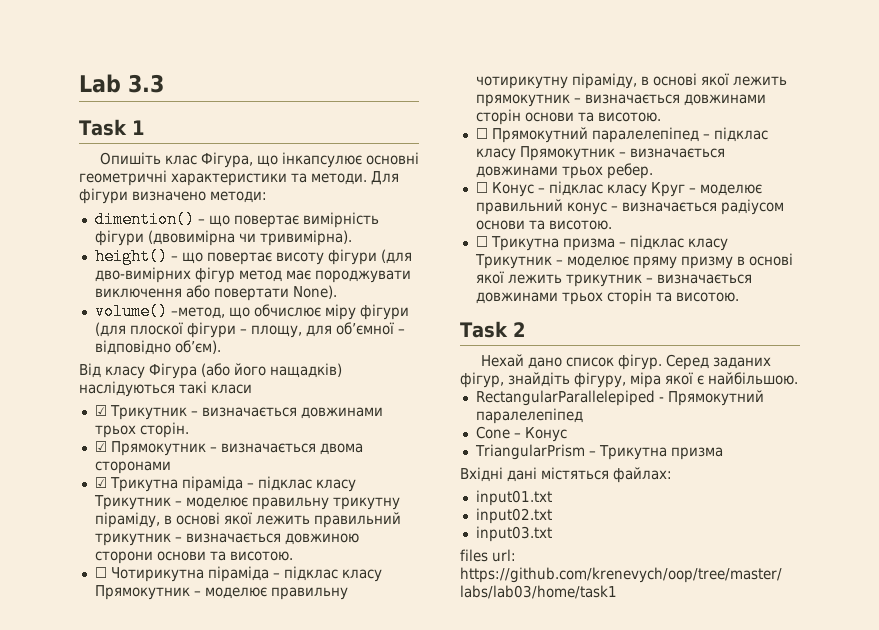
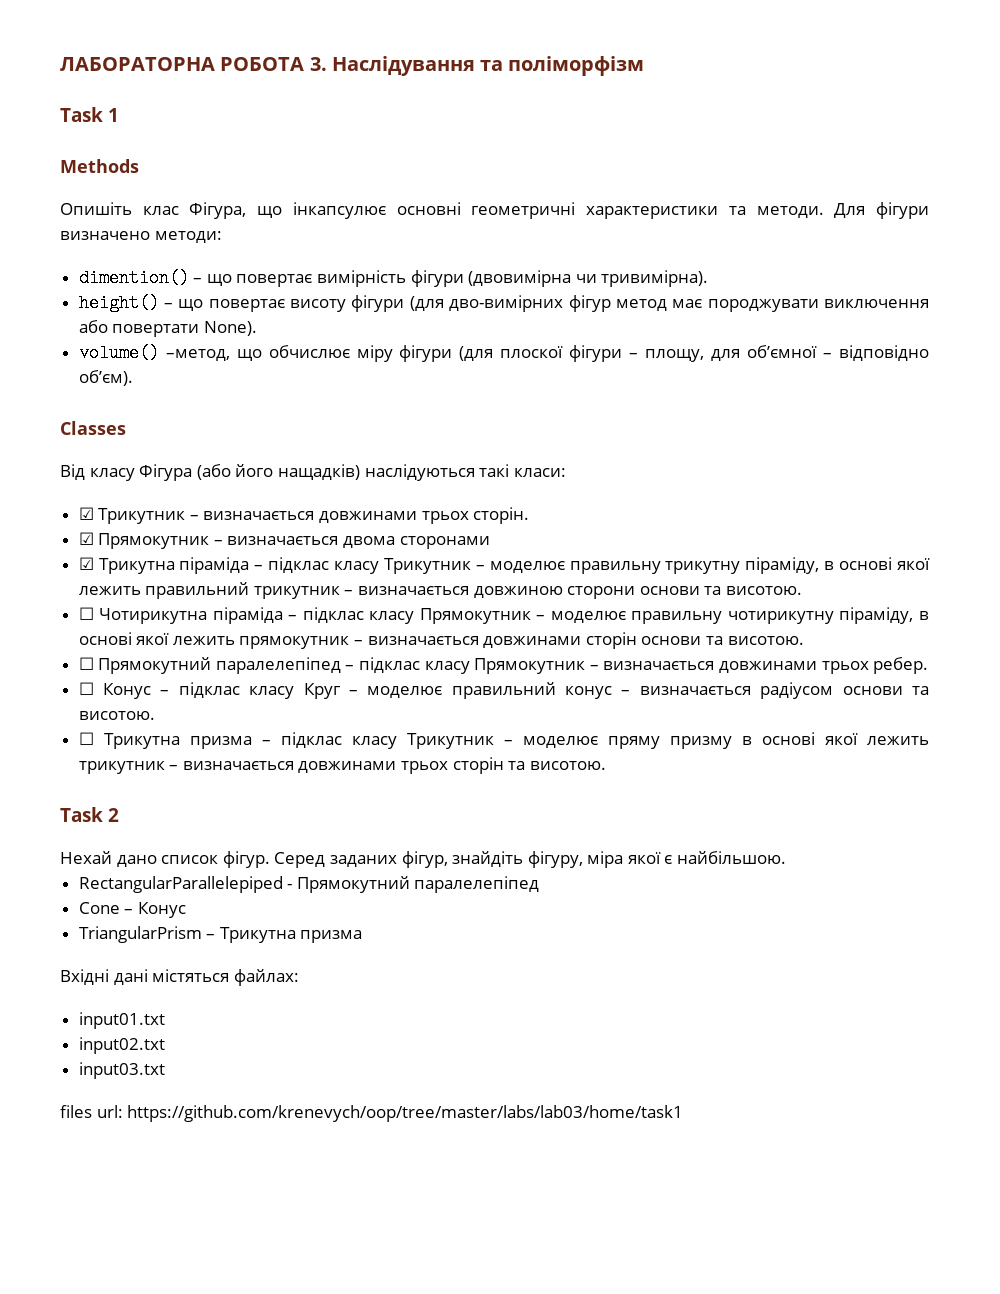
- Lab 3.3
+ ЛАБОРАТОРНА РОБОТА 3. Наслідування та поліморфізм
+ Methods
+ Classes
- Від класу Фігура (або його нащадків) наслідуються такі класи
+ Від класу Фігура (або його нащадків) наслідуються такі класи:

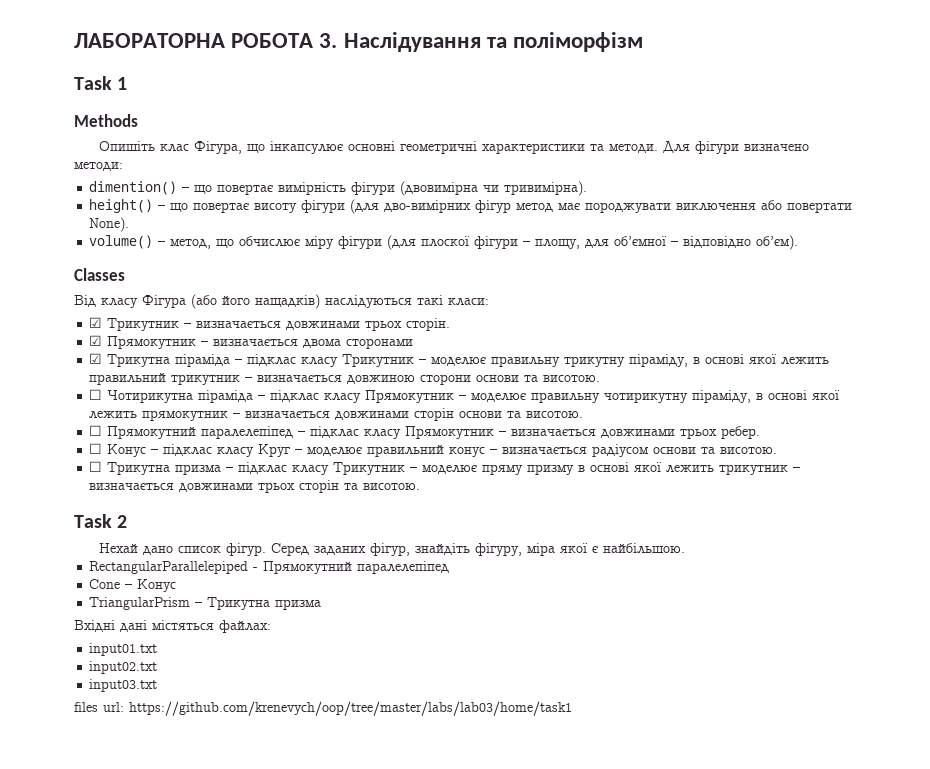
- volume() –метод, що обчислює міру фігури (для плоскої фігури – площу, для об’ємної – відповідно об’єм).
+ volume() – метод, що обчислює міру фігури (для плоскої фігури – площу, для об’ємної – відповідно об’єм).

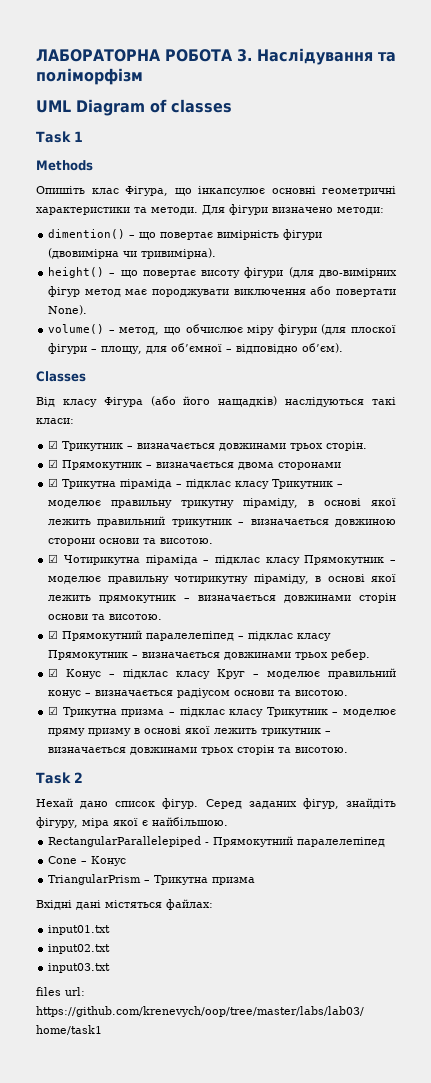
+ UML Diagram of classes
- ☐ Чотирикутна піраміда – підклас класу Прямокутник – моделює правильну чотирикутну піраміду, в основі якої лежить прямокутник – визначається довжинами сторін основи та висотою.
+ ☑ Чотирикутна піраміда – підклас класу Прямокутник – моделює правильну чотирикутну піраміду, в основі якої лежить прямокутник – визначається довжинами сторін основи та висотою.
- ☐ Прямокутний паралелепіпед – підклас класу Прямокутник – визначається довжинами трьох ребер.
+ ☑ Прямокутний паралелепіпед – підклас класу Прямокутник – визначається довжинами трьох ребер.
- ☐ Конус – підклас класу Круг – моделює правильний конус – визначається радіусом основи та висотою.
+ ☑ Конус – підклас класу Круг – моделює правильний конус – визначається радіусом основи та висотою.
- ☐ Трикутна призма – підклас класу Трикутник – моделює пряму призму в основі якої лежить трикутник – визначається довжинами трьох сторін та висотою.
+ ☑ Трикутна призма – підклас класу Трикутник – моделює пряму призму в основі якої лежить трикутник – визначається довжинами трьох сторін та висотою.

